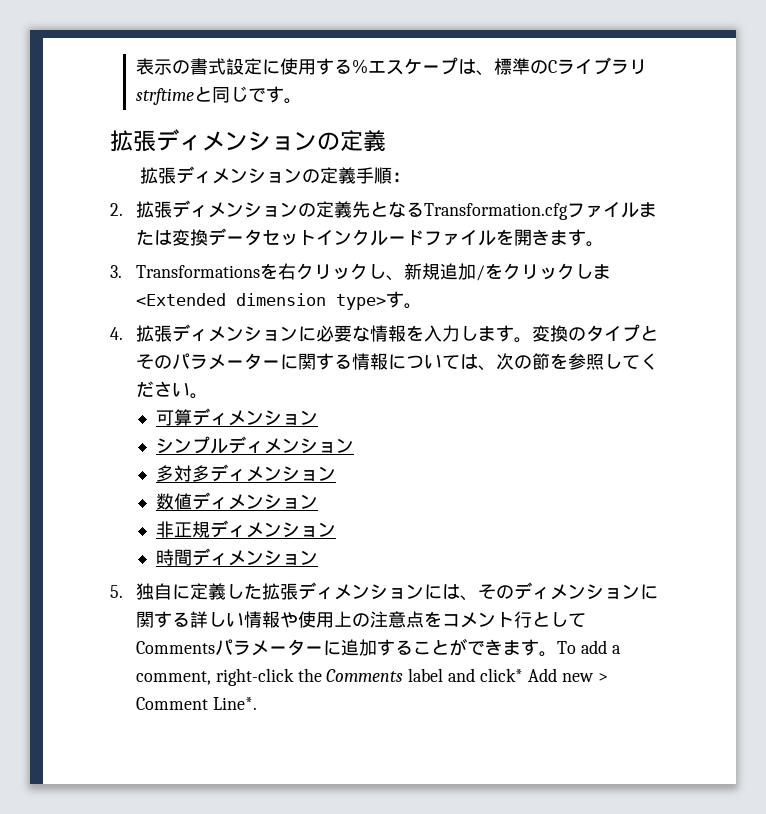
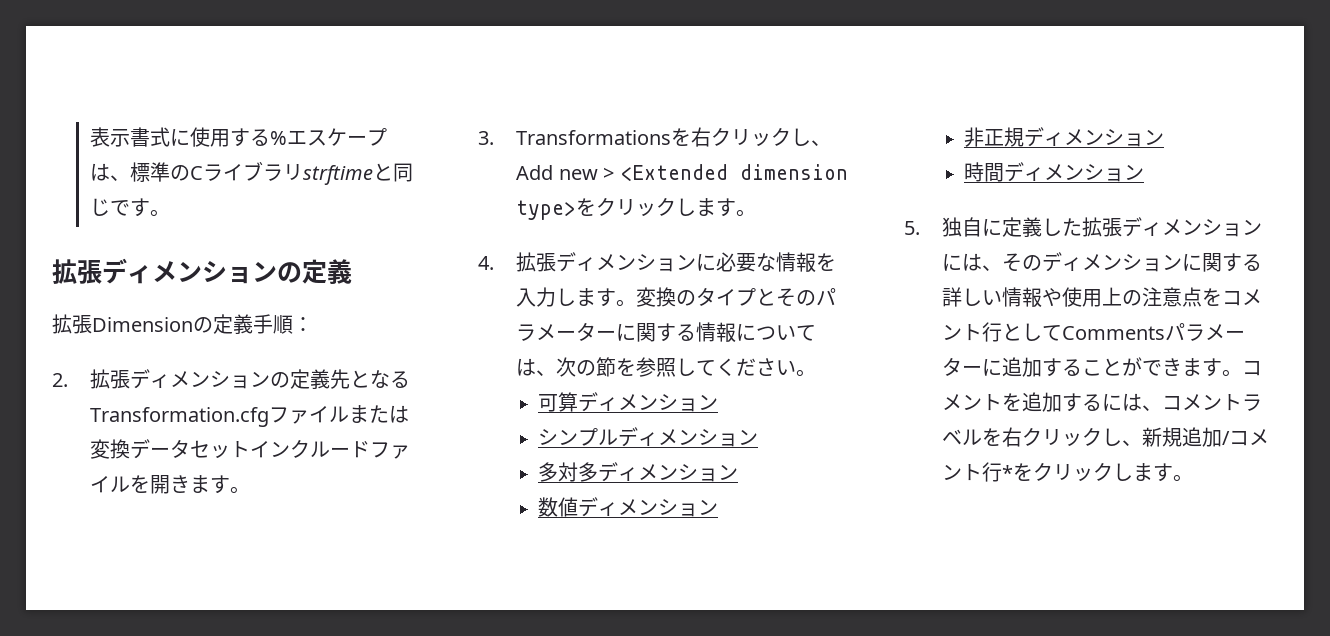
- 表示の書式設定に使用する%エスケープは、標準のCライブラリstrftimeと同じです。
+ 表示書式に使用する%エスケープは、標準のCライブラリstrftimeと同じです。
- 拡張ディメンションの定義手順：
+ 拡張Dimensionの定義手順：
- 3. Transformationsを右クリックし、新規追加/をクリックしま<Extended dimension type>す。
+ 3. Transformationsを右クリックし、Add new > <Extended dimension type>をクリックします。
- To add a comment, right-click the Comments label and click* Add new > Comment Line*.
+ コメントを追加するには、コメントラベルを右クリックし、新規追加/コメント行*をクリックします。

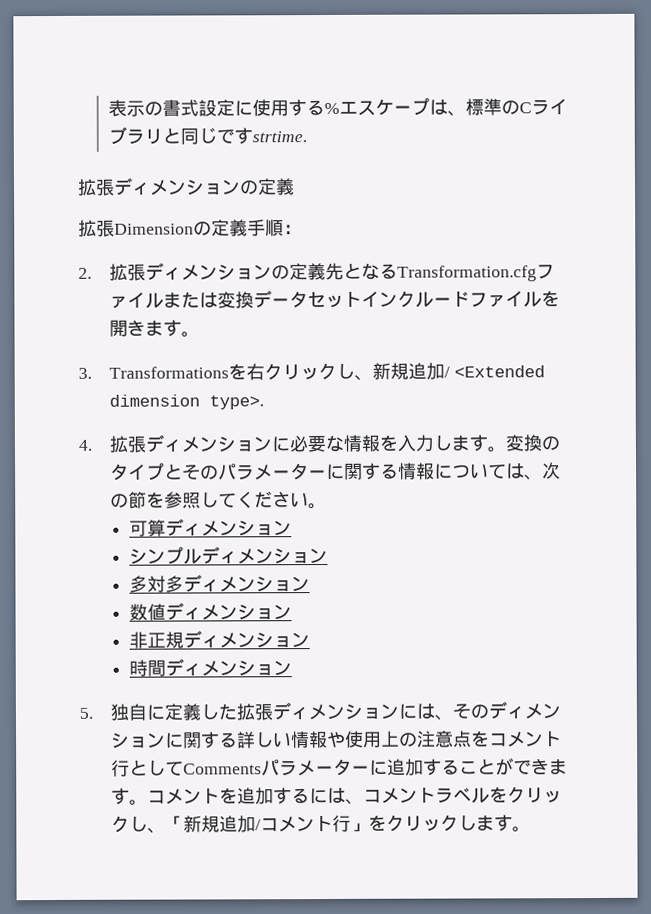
- 表示書式に使用する%エスケープは、標準のCライブラリstrftimeと同じです。
+ 表示の書式設定に使用する%エスケープは、標準のCライブラリと同じですstrtime.
- 3. Transformationsを右クリックし、Add new > <Extended dimension type>をクリックします。
+ 3. Transformationsを右クリックし、新規追加/ <Extended dimension type>.
- コメントを追加するには、コメントラベルを右クリックし、新規追加/コメント行*をクリックします。
+ コメントを追加するには、コメントラベルをクリックし、「新規追加/コメント行」をクリックします。

